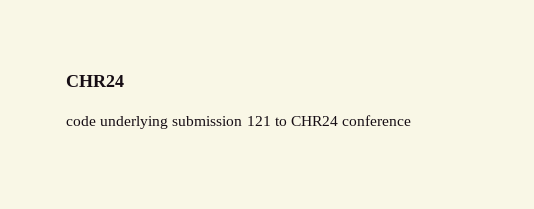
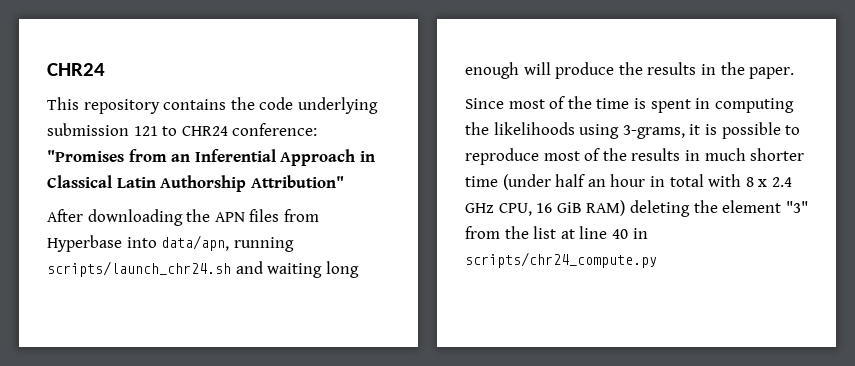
- code underlying submission 121 to CHR24 conference
+ This repository contains the code underlying submission 121 to CHR24 conference: "Promises from an Inferential Approach in Classical Latin Authorship Attribution"
+ After downloading the APN files from Hyperbase into data/apn, running scripts/launch_chr24.sh and waiting long enough will produce the results in the paper.
+ Since most of the time is spent in computing the likelihoods using 3-grams, it is possible to reproduce most of the results in much shorter time (under half an hour in total with 8 x 2.4 GHz CPU, 16 GiB RAM) deleting the element "3" from the list at line 40 in scripts/chr24_compute.py

